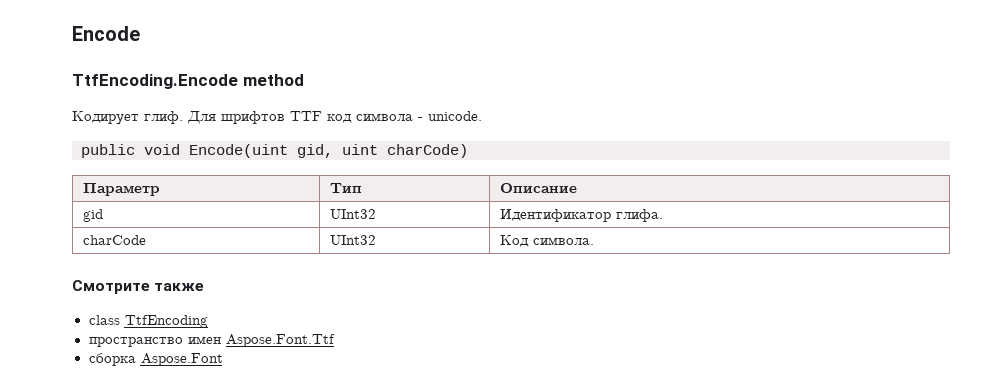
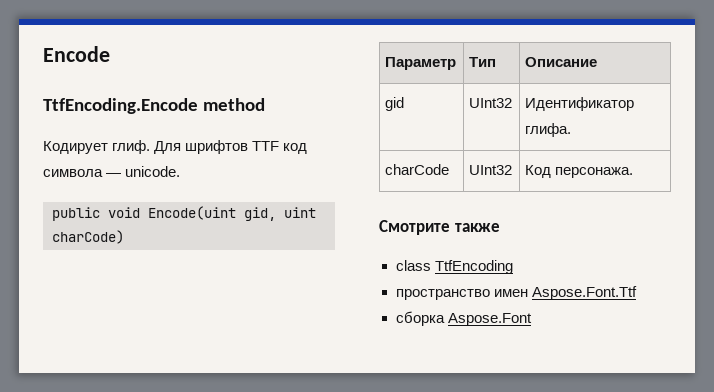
- Для шрифтов TTF код символа - unicode.
+ Для шрифтов TTF код символа — unicode.
- charCode | UInt32 | Код символа.
+ charCode | UInt32 | Код персонажа.

